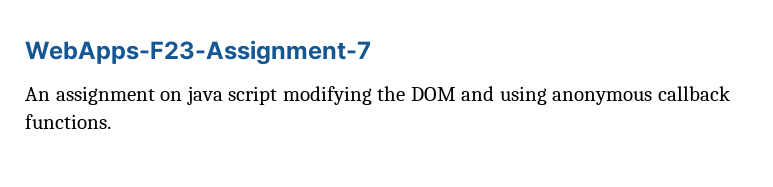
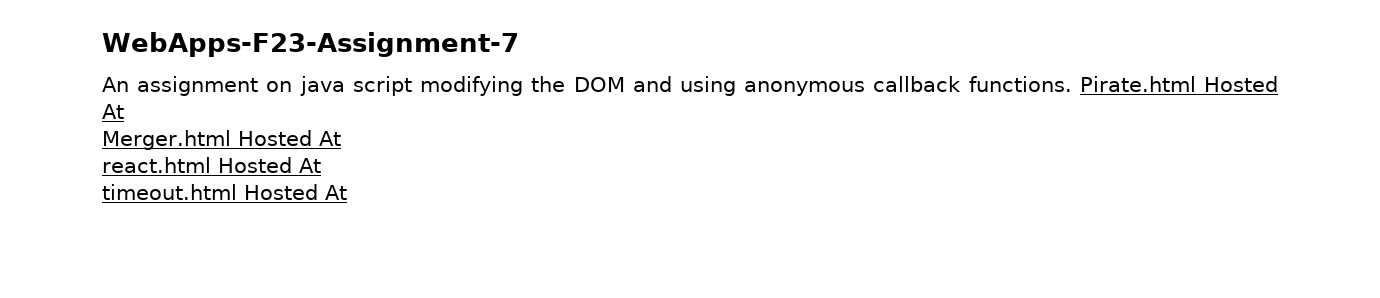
+ Pirate.html Hosted At
+ Merger.html Hosted At
+ react.html Hosted At
+ timeout.html Hosted At

